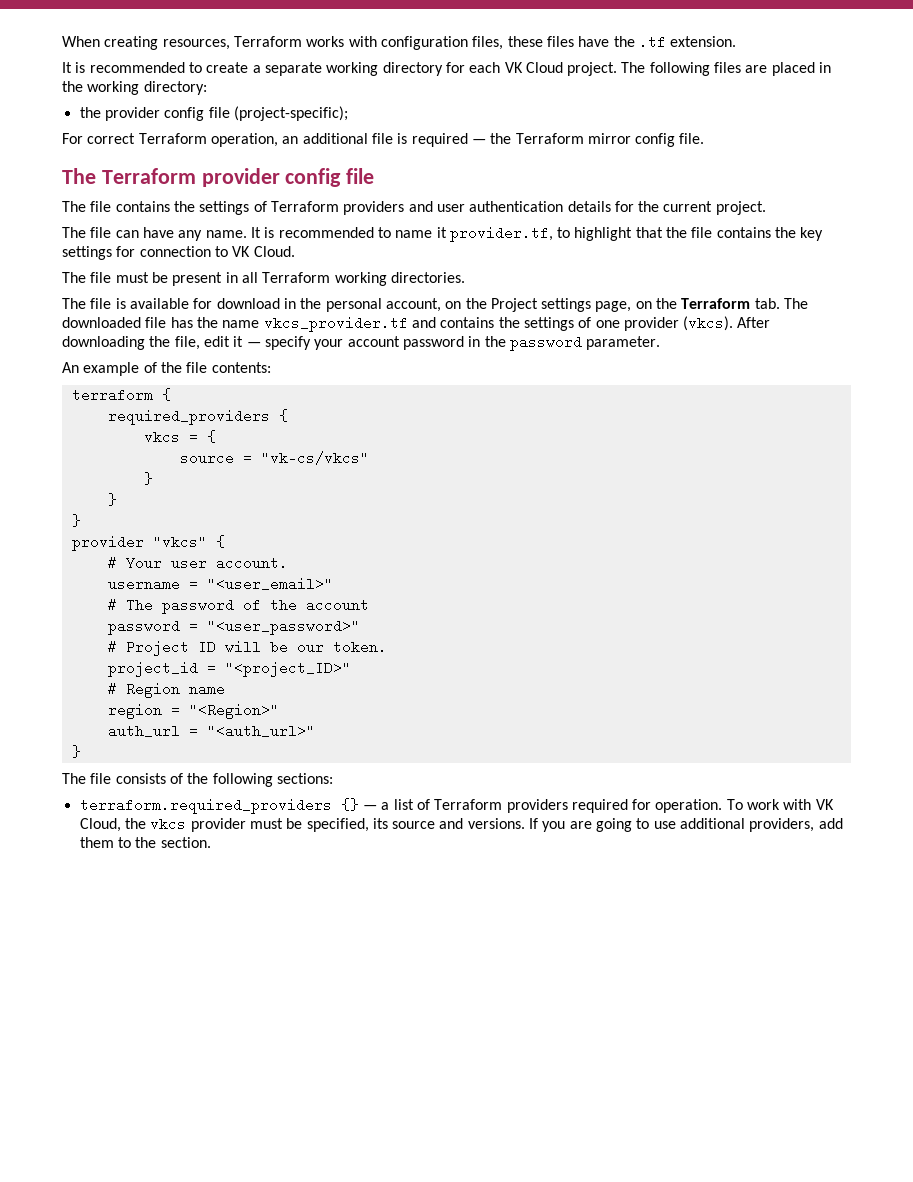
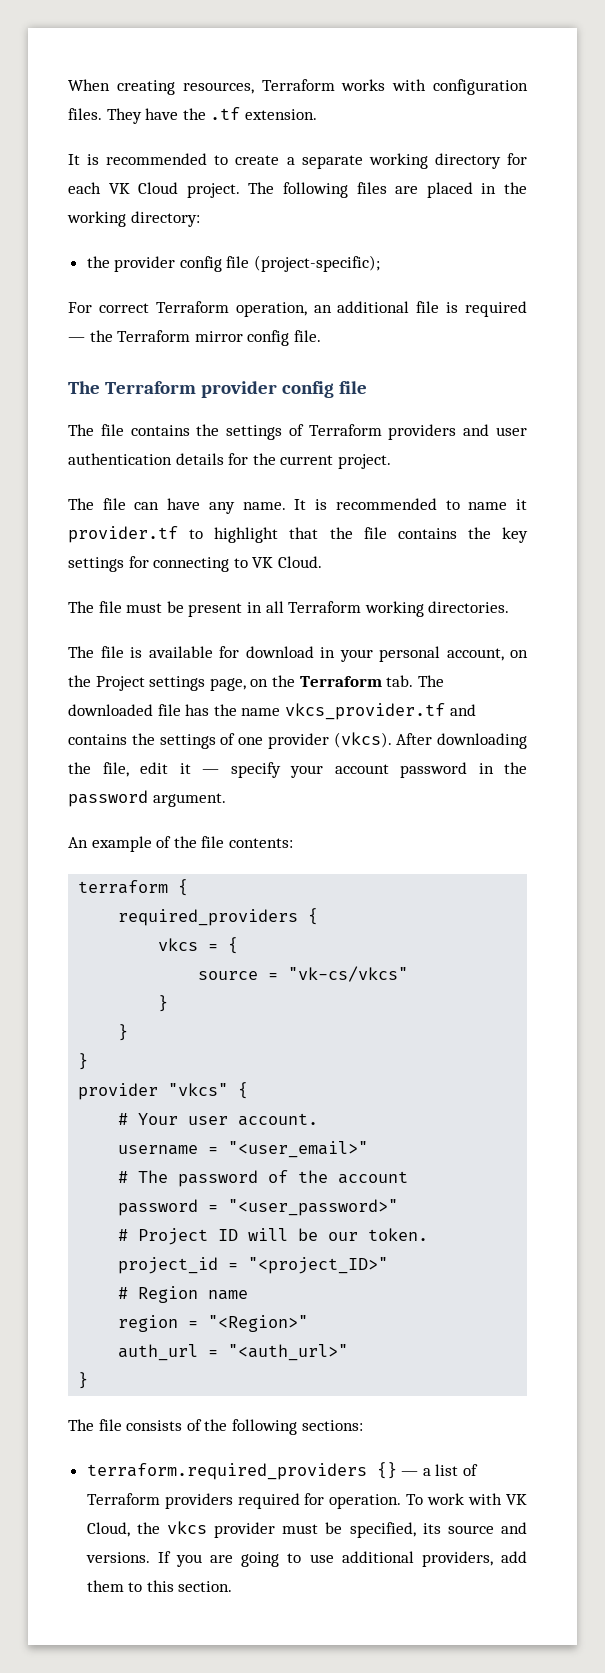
- When creating resources, Terraform works with configuration files, these files have the .tf extension.
+ When creating resources, Terraform works with configuration files. They have the .tf extension.
- It is recommended to name it provider.tf, to highlight that the file contains the key settings for connection to VK Cloud.
+ It is recommended to name it provider.tf to highlight that the file contains the key settings for connecting to VK Cloud.
- The file is available for download in the personal account, on the Project settings page, on the Terraform tab. The downloaded file has the name vkcs_provider.tf and contains the settings of one provider (vkcs).
+ The file is available for download in your personal account, on the Project settings page, on the Terraform tab. The downloaded file has the name vkcs_provider.tf and contains the settings of one provider (vkcs).
- After downloading the file, edit it — specify your account password in the password parameter.
+ After downloading the file, edit it — specify your account password in the password argument.
- If you are going to use additional providers, add them to the section.
+ If you are going to use additional providers, add them to this section.

